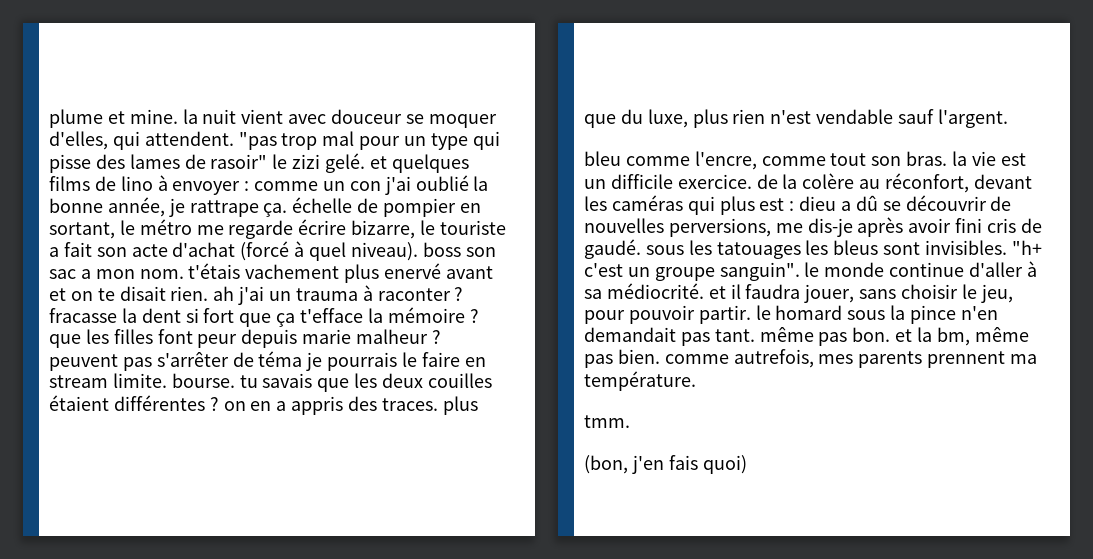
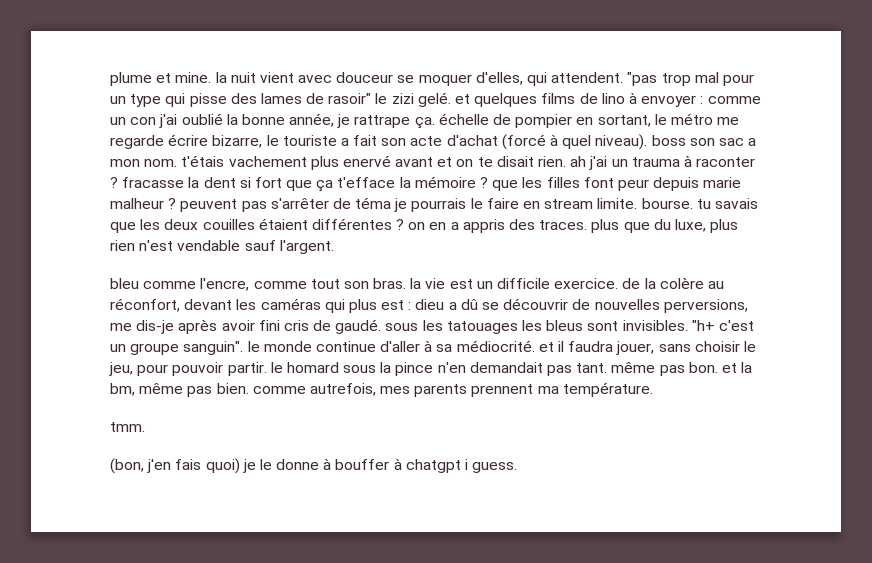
- (bon, j'en fais quoi)
+ (bon, j'en fais quoi) je le donne à bouffer à chatgpt i guess.

